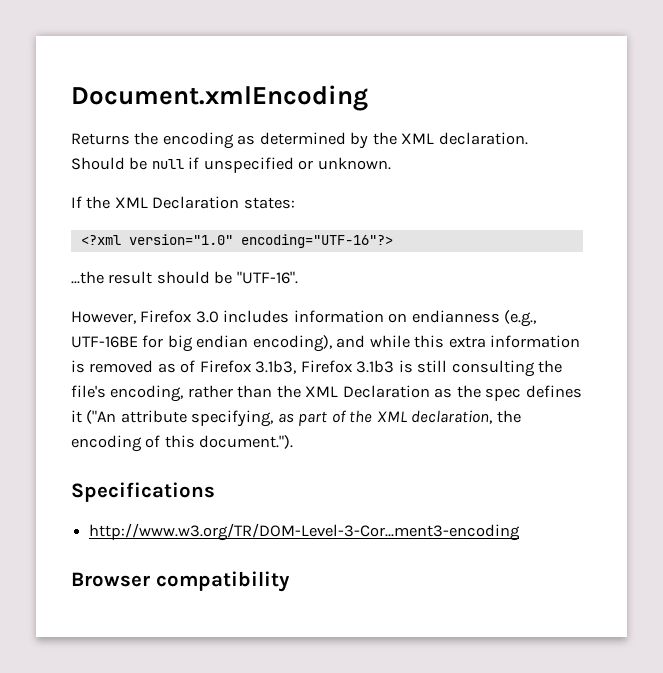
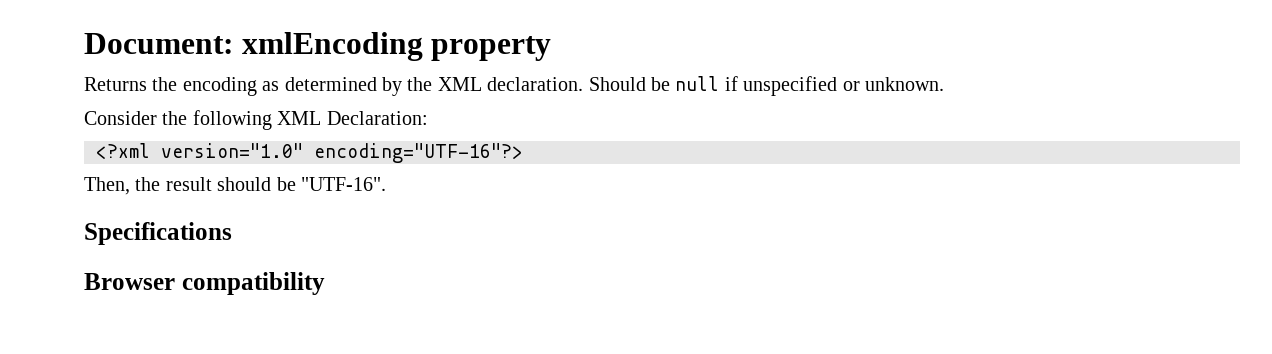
- Document.xmlEncoding
+ Document: xmlEncoding property
- If the XML Declaration states:
+ Consider the following XML Declaration:
- ...the result should be "UTF-16".
+ Then, the result should be "UTF-16".
- However, Firefox 3.0 includes information on endianness (e.g., UTF-16BE for big endian encoding), and while this extra information is removed as of Firefox 3.1b3, Firefox 3.1b3 is still consulting the file's encoding, rather than the XML Declaration as the spec defines it ("An attribute specifying, as part of the XML declaration, the encoding of this document.").
- http://www.w3.org/TR/DOM-Level-3-Cor...ment3-encoding

